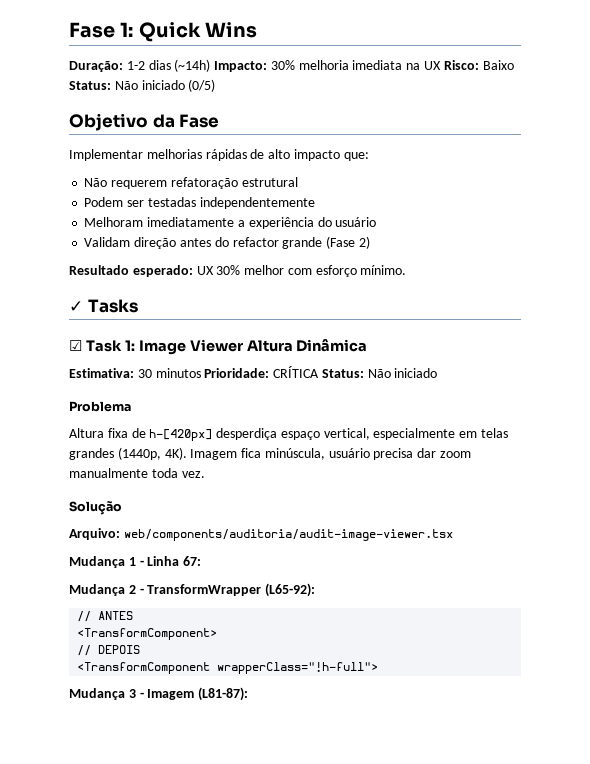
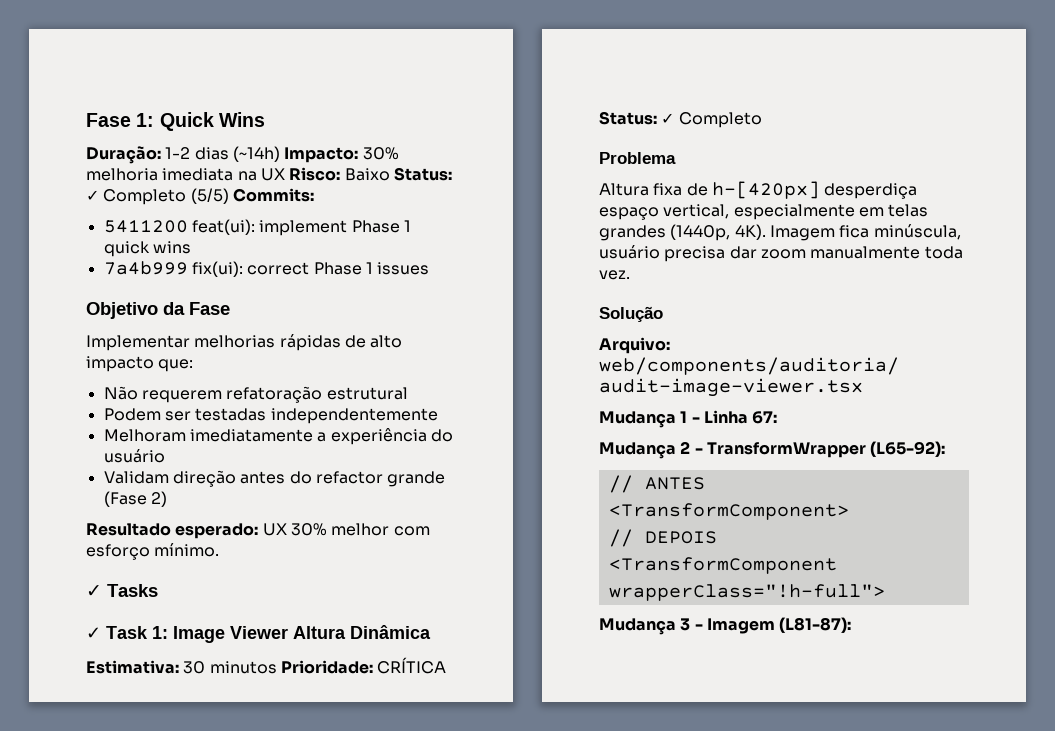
- Duração: 1-2 dias (~14h) Impacto: 30% melhoria imediata na UX Risco: Baixo Status: Não iniciado (0/5)
+ Duração: 1-2 dias (~14h) Impacto: 30% melhoria imediata na UX Risco: Baixo Status: ✓ Completo (5/5) Commits:
+ 5411200 feat(ui): implement Phase 1 quick wins
+ 7a4b999 fix(ui): correct Phase 1 issues
- ☑ Task 1: Image Viewer Altura Dinâmica
+ ✓ Task 1: Image Viewer Altura Dinâmica
- Estimativa: 30 minutos Prioridade: CRÍTICA Status: Não iniciado
+ Estimativa: 30 minutos Prioridade: CRÍTICA Status: ✓ Completo

